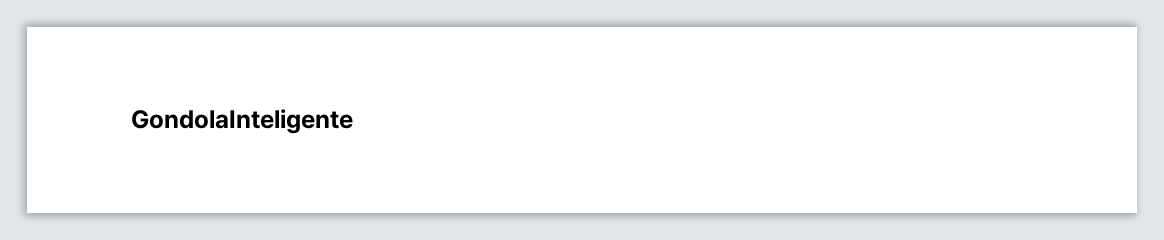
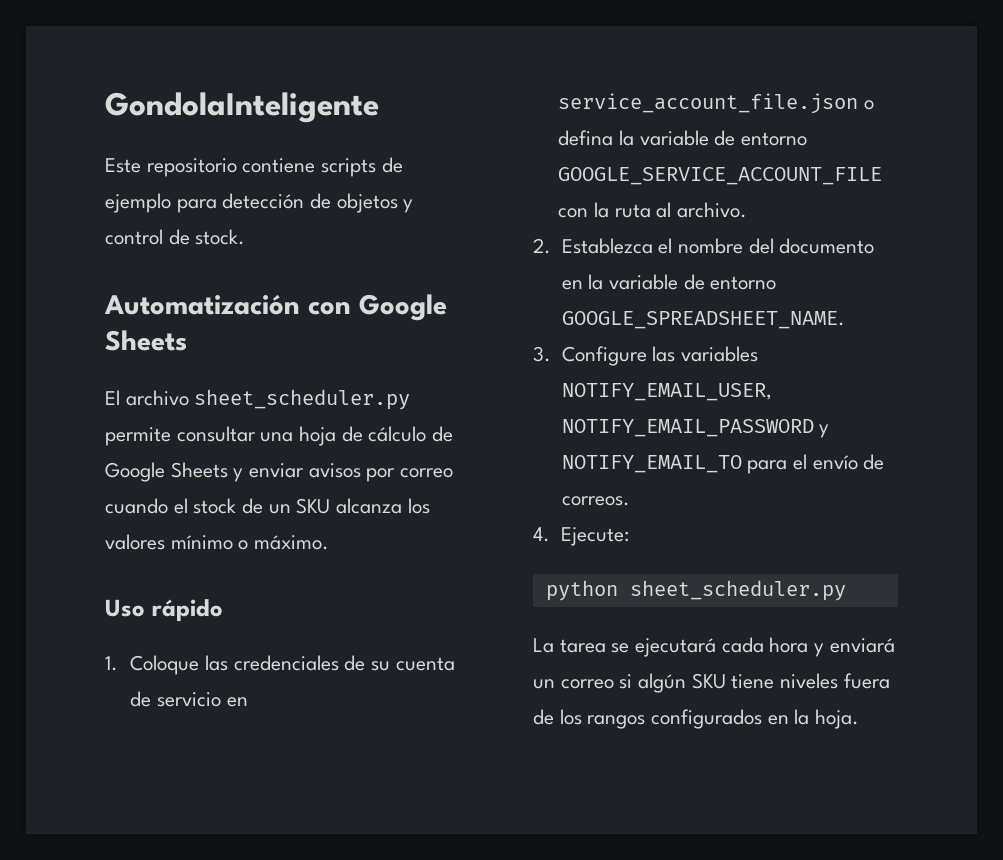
+ Este repositorio contiene scripts de ejemplo para detección de objetos y control de stock.
+ Automatización con Google Sheets
+ El archivo sheet_scheduler.py permite consultar una hoja de cálculo de Google Sheets y enviar avisos por correo cuando el stock de un SKU alcanza los valores mínimo o máximo.
+ Uso rápido
+ 1. Coloque las credenciales de su cuenta de servicio en service_account_file.json o defina la variable de entorno GOOGLE_SERVICE_ACCOUNT_FILE con la ruta al archivo.
+ 2. Establezca el nombre del documento en la variable de entorno GOOGLE_SPREADSHEET_NAME.
+ 3. Configure las variables NOTIFY_EMAIL_USER, NOTIFY_EMAIL_PASSWORD y NOTIFY_EMAIL_TO para el envío de correos.
+ 4. Ejecute:
+ python sheet_scheduler.py
+ La tarea se ejecutará cada hora y enviará un correo si algún SKU tiene niveles fuera de los rangos configurados en la hoja.

